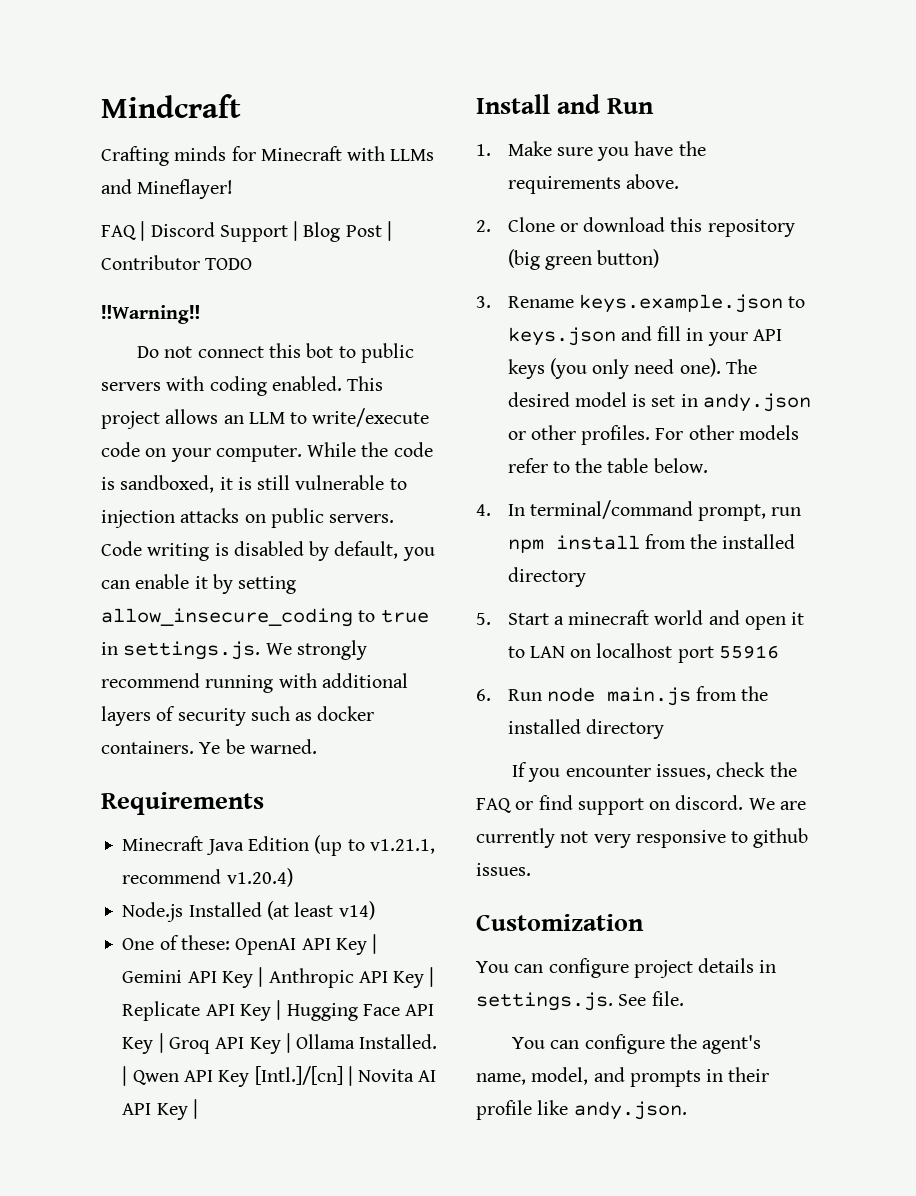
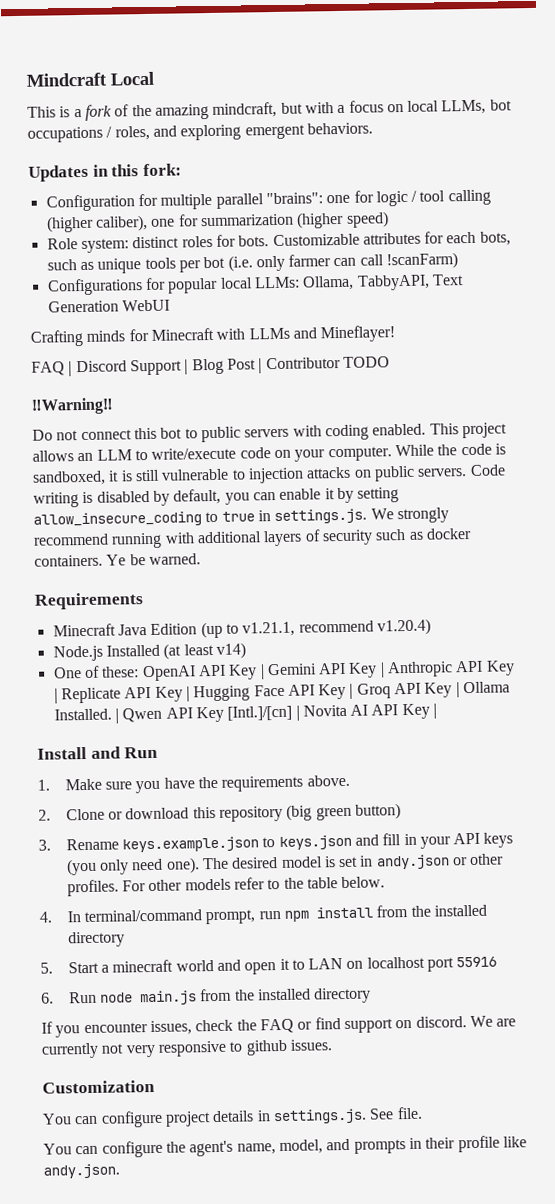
- Mindcraft
+ Mindcraft Local
+ This is a fork of the amazing mindcraft, but with a focus on local LLMs, bot occupations / roles, and exploring emergent behaviors.
+ Updates in this fork:
+ Configuration for multiple parallel "brains": one for logic / tool calling (higher caliber), one for summarization (higher speed)
+ Role system: distinct roles for bots. Customizable attributes for each bots, such as unique tools per bot (i.e. only farmer can call !scanFarm)
+ Configurations for popular local LLMs: Ollama, TabbyAPI, Text Generation WebUI

